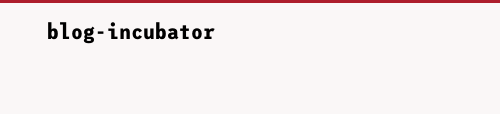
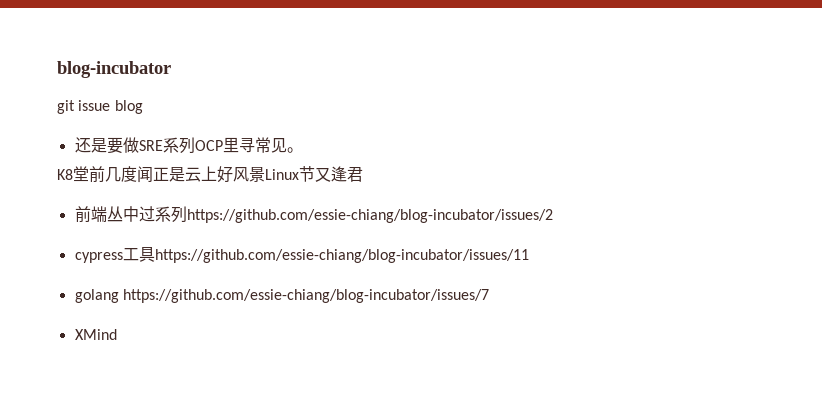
+ git issue blog
+ 还是要做SRE系列OCP里寻常见。
+ K8堂前几度闻正是云上好风景Linux节又逢君
+ 前端丛中过系列https://github.com/essie-chiang/blog-incubator/issues/2
+ cypress工具https://github.com/essie-chiang/blog-incubator/issues/11
+ golang https://github.com/essie-chiang/blog-incubator/issues/7
+ XMind

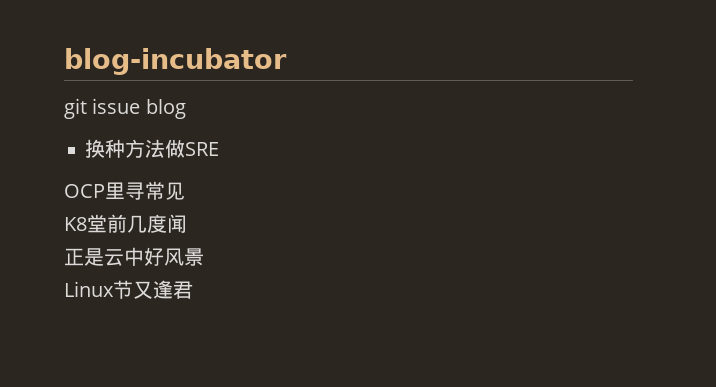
- 还是要做SRE系列OCP里寻常见。
+ 换种方法做SRE
+ OCP里寻常见
- K8堂前几度闻正是云上好风景Linux节又逢君
+ K8堂前几度闻
+ 正是云中好风景
+ Linux节又逢君
- 前端丛中过系列https://github.com/essie-chiang/blog-incubator/issues/2
- cypress工具https://github.com/essie-chiang/blog-incubator/issues/11
- golang https://github.com/essie-chiang/blog-incubator/issues/7
- XMind

